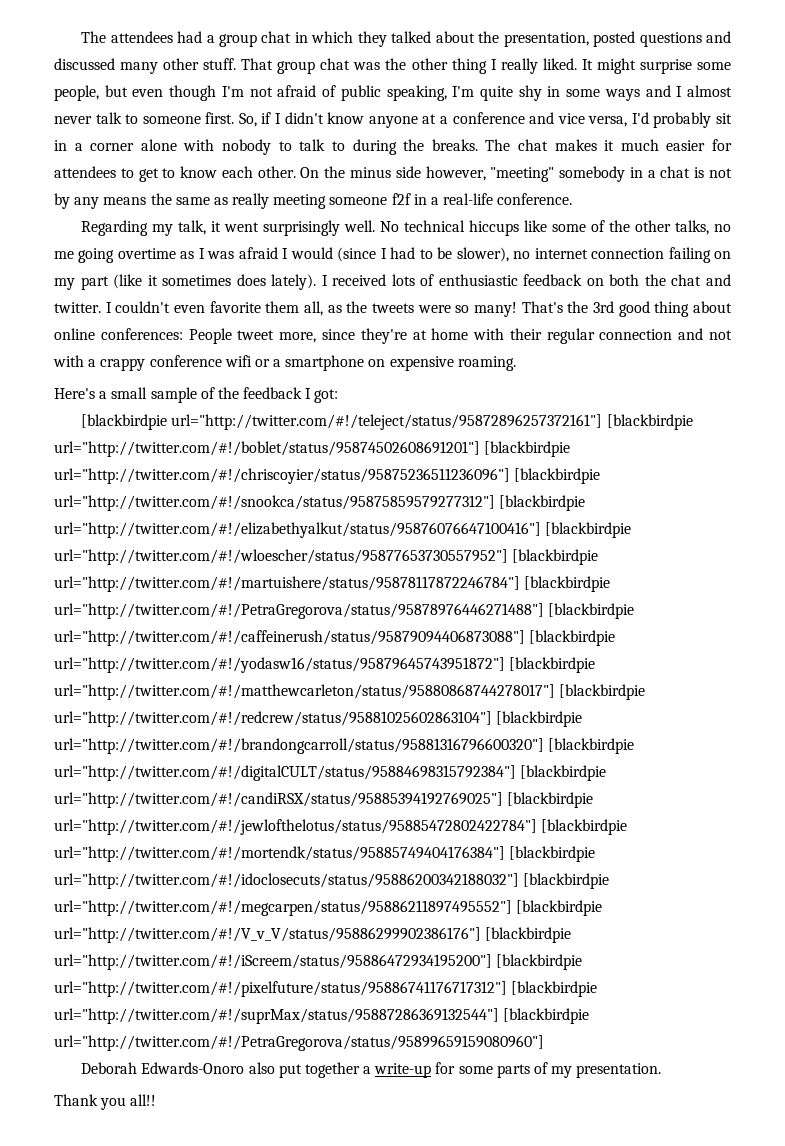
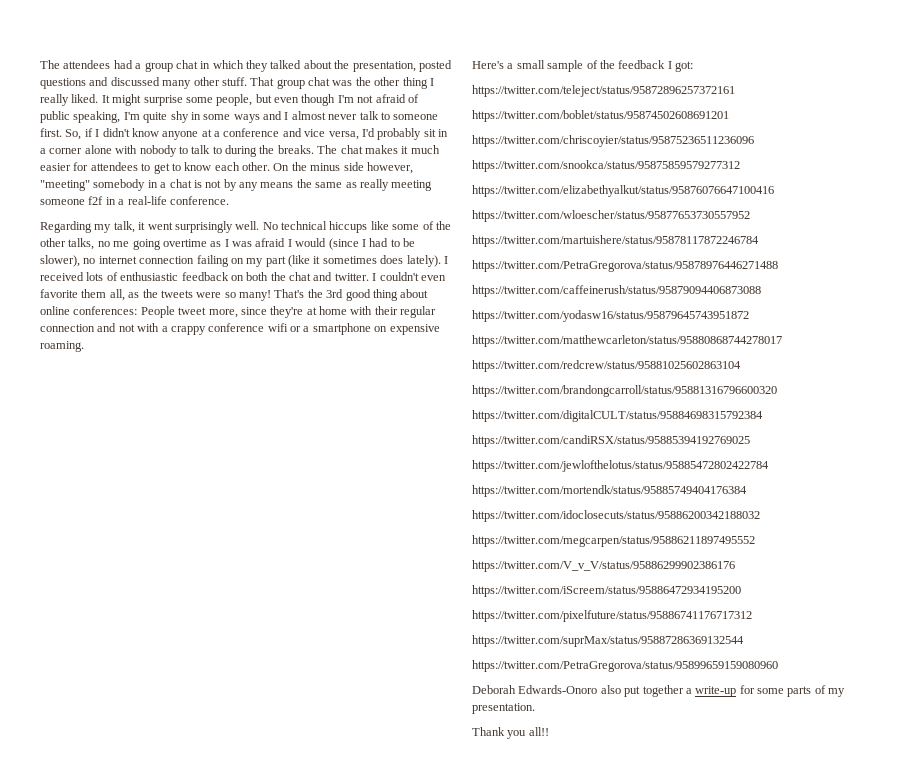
- [blackbirdpie url="http://twitter.com/#!/teleject/status/95872896257372161"] [blackbirdpie url="http://twitter.com/#!/boblet/status/95874502608691201"] [blackbirdpie url="http://twitter.com/#!/chriscoyier/status/95875236511236096"] [blackbirdpie url="http://twitter.com/#!/snookca/status/95875859579277312"] [blackbirdpie url="http://twitter.com/#!/elizabethyalkut/status/95876076647100416"] [blackbirdpie url="http://twitter.com/#!/wloescher/status/95877653730557952"] [blackbirdpie url="http://twitter.com/#!/martuishere/status/95878117872246784"] [blackbirdpie url="http://twitter.com/#!/PetraGregorova/status/95878976446271488"] [blackbirdpie url="http://twitter.com/#!/caffeinerush/status/95879094406873088"] [blackbirdpie url="http://twitter.com/#!/yodasw16/status/95879645743951872"] [blackbirdpie url="http://twitter.com/#!/matthewcarleton/status/95880868744278017"] [blackbirdpie url="http://twitter.com/#!/redcrew/status/95881025602863104"] [blackbirdpie url="http://twitter.com/#!/brandongcarroll/status/95881316796600320"] [blackbirdpie url="http://twitter.com/#!/digitalCULT/status/95884698315792384"] [blackbirdpie url="http://twitter.com/#!/candiRSX/status/95885394192769025"] [blackbirdpie url="http://twitter.com/#!/jewlofthelotus/status/95885472802422784"] [blackbirdpie url="http://twitter.com/#!/mortendk/status/95885749404176384"] [blackbirdpie url="http://twitter.com/#!/idoclosecuts/status/95886200342188032"] [blackbirdpie url="http://twitter.com/#!/megcarpen/status/95886211897495552"] [blackbirdpie url="http://twitter.com/#!/V_v_V/status/95886299902386176"] [blackbirdpie url="http://twitter.com/#!/iScreem/status/95886472934195200"] [blackbirdpie url="http://twitter.com/#!/pixelfuture/status/95886741176717312"] [blackbirdpie url="http://twitter.com/#!/suprMax/status/95887286369132544"] [blackbirdpie url="http://twitter.com/#!/PetraGregorova/status/95899659159080960"]
+ https://twitter.com/teleject/status/95872896257372161
+ https://twitter.com/boblet/status/95874502608691201
+ https://twitter.com/chriscoyier/status/95875236511236096
+ https://twitter.com/snookca/status/95875859579277312
+ https://twitter.com/elizabethyalkut/status/95876076647100416
+ https://twitter.com/wloescher/status/95877653730557952
+ https://twitter.com/martuishere/status/95878117872246784
+ https://twitter.com/PetraGregorova/status/95878976446271488
+ https://twitter.com/caffeinerush/status/95879094406873088
+ https://twitter.com/yodasw16/status/95879645743951872
+ https://twitter.com/matthewcarleton/status/95880868744278017
+ https://twitter.com/redcrew/status/95881025602863104
+ https://twitter.com/brandongcarroll/status/95881316796600320
+ https://twitter.com/digitalCULT/status/95884698315792384
+ https://twitter.com/candiRSX/status/95885394192769025
+ https://twitter.com/jewlofthelotus/status/95885472802422784
+ https://twitter.com/mortendk/status/95885749404176384
+ https://twitter.com/idoclosecuts/status/95886200342188032
+ https://twitter.com/megcarpen/status/95886211897495552
+ https://twitter.com/V_v_V/status/95886299902386176
+ https://twitter.com/iScreem/status/95886472934195200
+ https://twitter.com/pixelfuture/status/95886741176717312
+ https://twitter.com/suprMax/status/95887286369132544
+ https://twitter.com/PetraGregorova/status/95899659159080960

